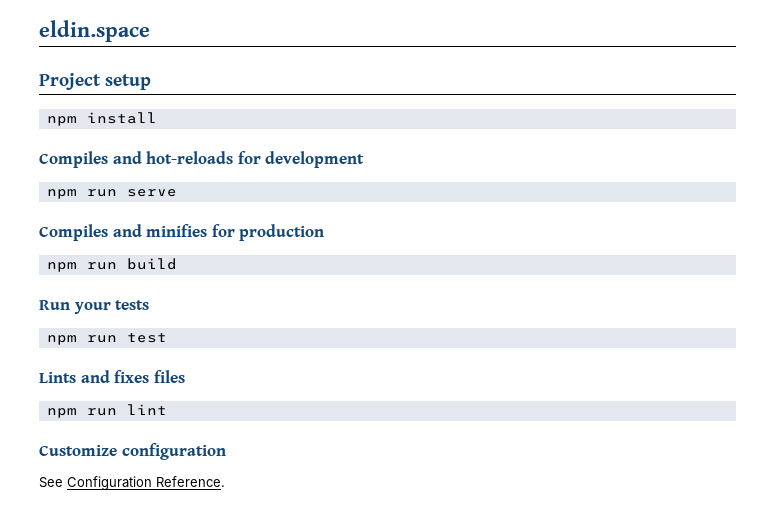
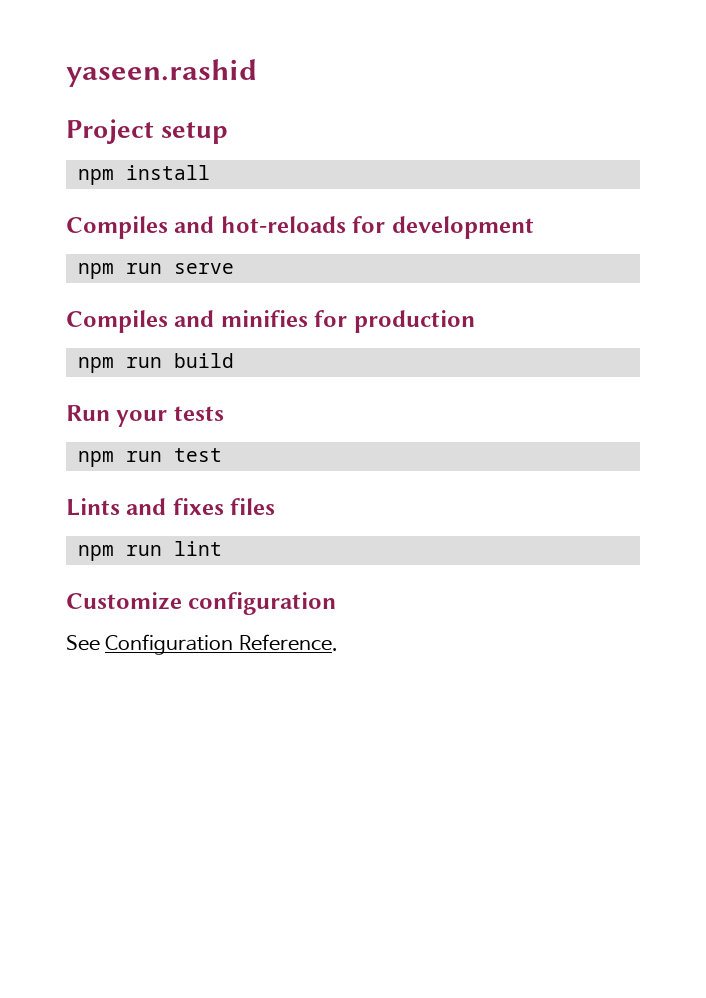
- eldin.space
+ yaseen.rashid

